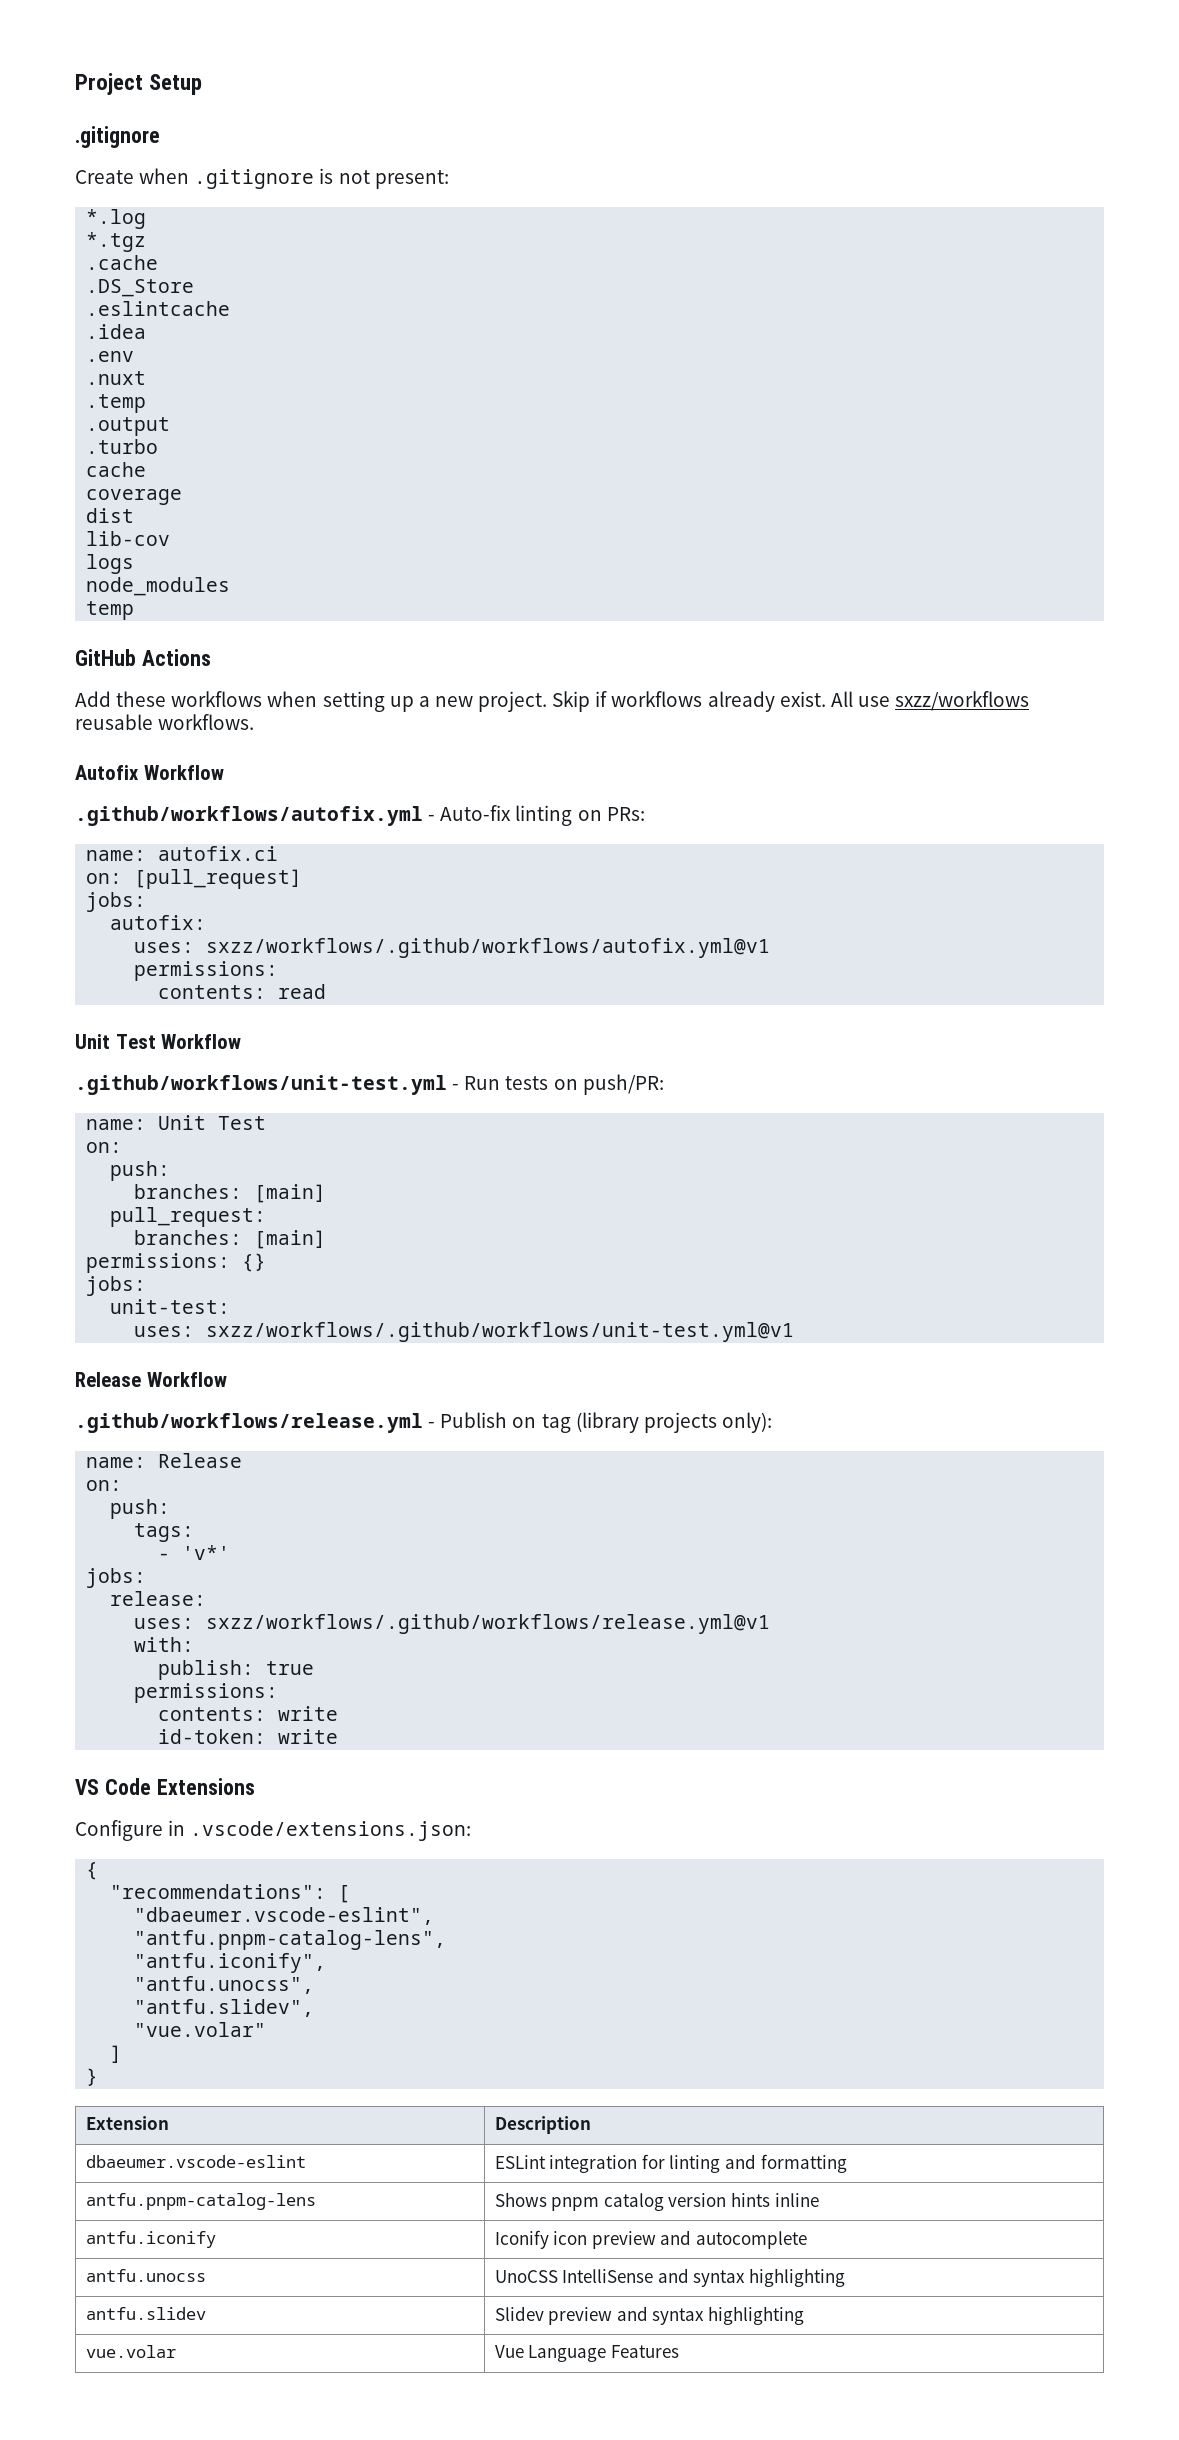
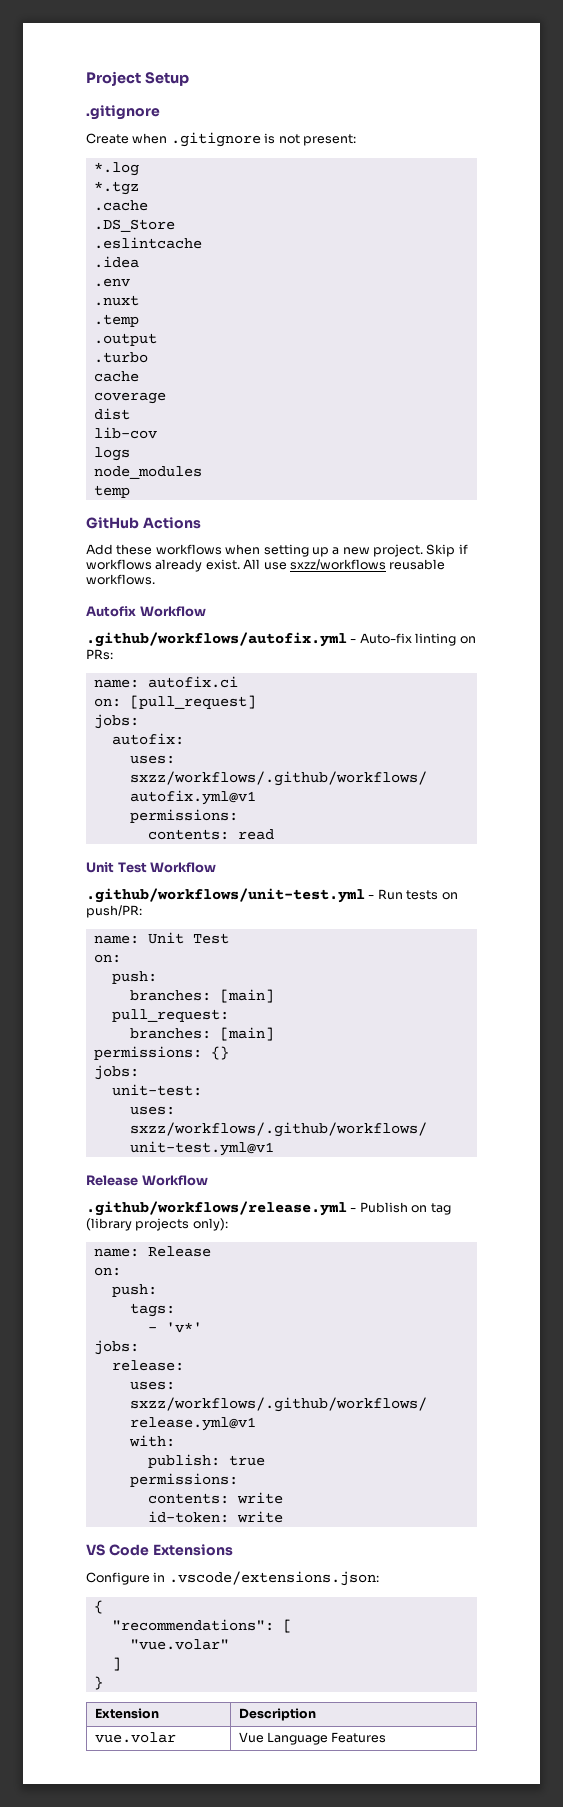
- "dbaeumer.vscode-eslint",
- "antfu.pnpm-catalog-lens",
- "antfu.iconify",
- "antfu.unocss",
- "antfu.slidev",
- dbaeumer.vscode-eslint | ESLint integration for linting and formatting
- antfu.pnpm-catalog-lens | Shows pnpm catalog version hints inline
- antfu.iconify | Iconify icon preview and autocomplete
- antfu.unocss | UnoCSS IntelliSense and syntax highlighting
- antfu.slidev | Slidev preview and syntax highlighting

